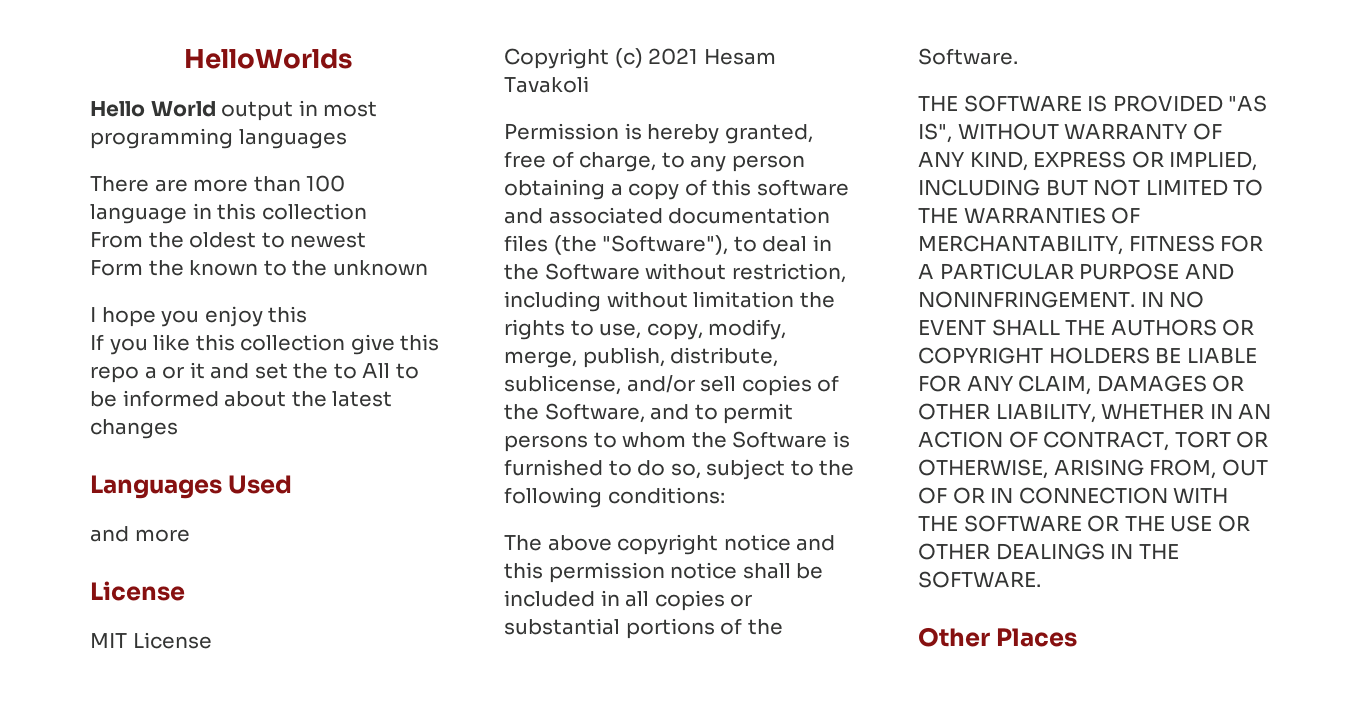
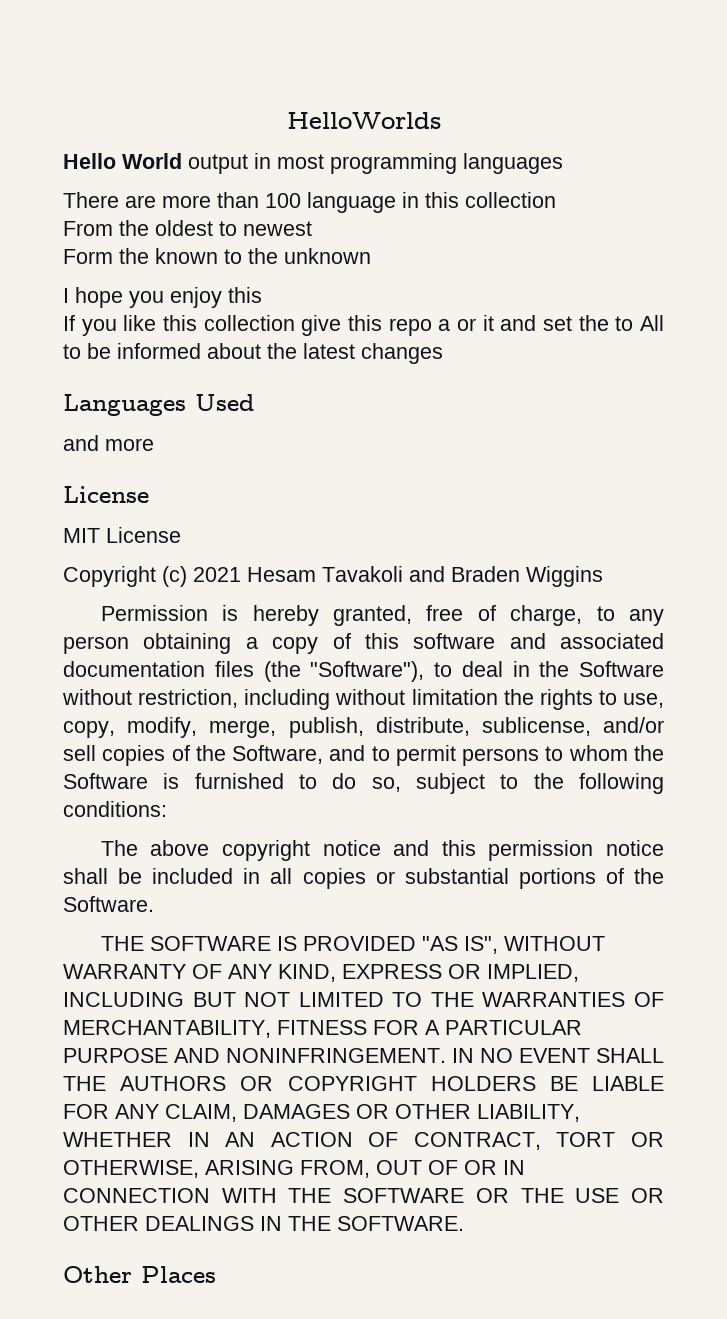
- Copyright (c) 2021 Hesam Tavakoli
+ Copyright (c) 2021 Hesam Tavakoli and Braden Wiggins

